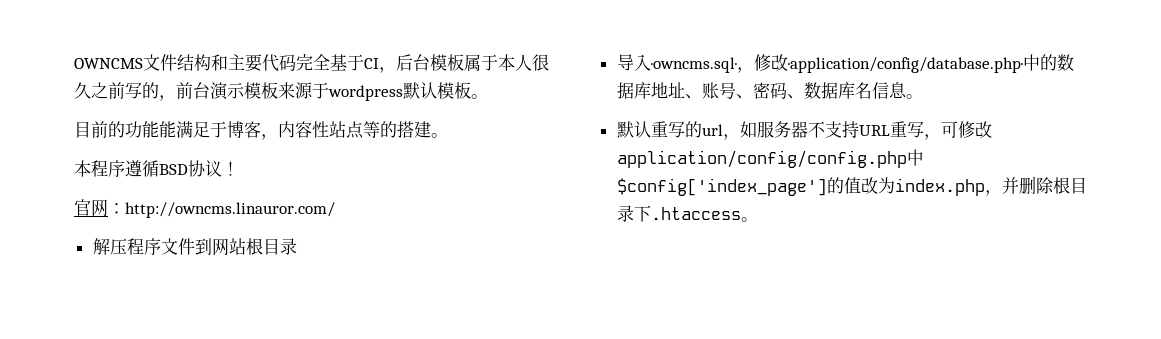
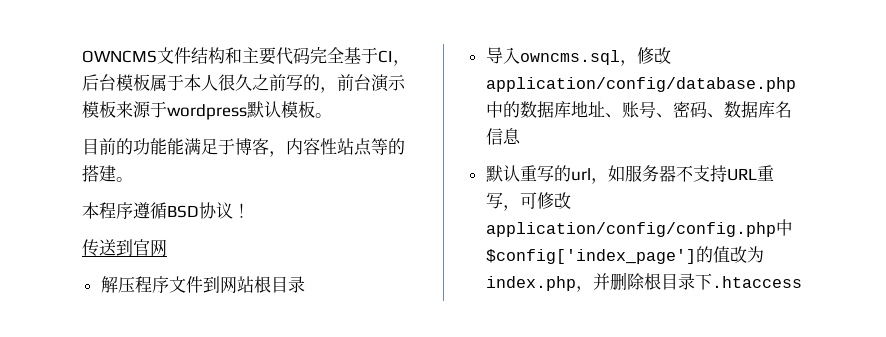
- 官网：http://owncms.linauror.com/
+ 传送到官网
- 导入·owncms.sql·，修改·application/config/database.php·中的数据库地址、账号、密码、数据库名信息。
+ 导入owncms.sql，修改application/config/database.php中的数据库地址、账号、密码、数据库名信息
- 默认重写的url，如服务器不支持URL重写，可修改application/config/config.php中$config['index_page']的值改为index.php，并删除根目录下.htaccess。
+ 默认重写的url，如服务器不支持URL重写，可修改application/config/config.php中$config['index_page']的值改为index.php，并删除根目录下.htaccess

